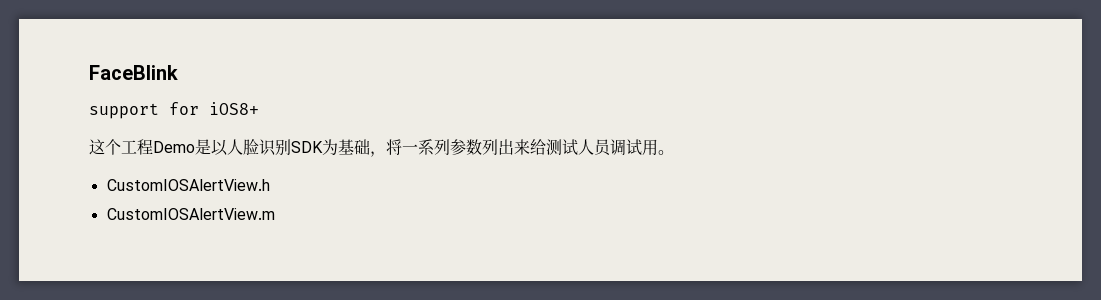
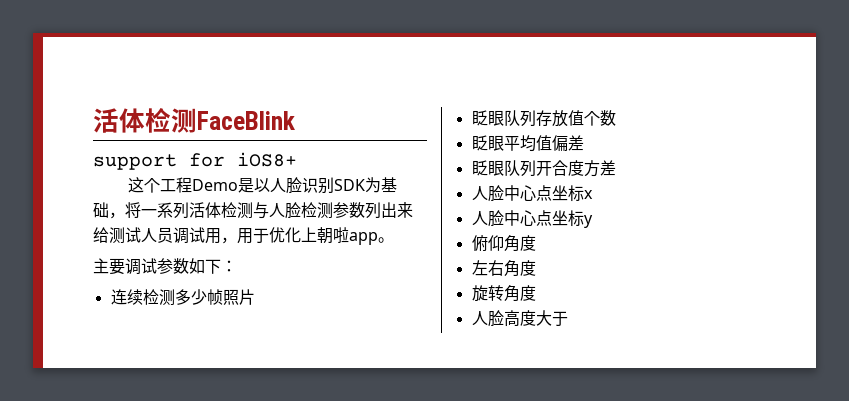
- FaceBlink
+ 活体检测FaceBlink
- 这个工程Demo是以人脸识别SDK为基础，将一系列参数列出来给测试人员调试用。
- CustomIOSAlertView.h
- CustomIOSAlertView.m
+ 这个工程Demo是以人脸识别SDK为基础，将一系列活体检测与人脸检测参数列出来给测试人员调试用，用于优化上朝啦app。
+ 主要调试参数如下：
+ 连续检测多少帧照片
+ 眨眼队列存放值个数
+ 眨眼平均值偏差
+ 眨眼队列开合度方差
+ 人脸中心点坐标x
+ 人脸中心点坐标y
+ 俯仰角度
+ 左右角度
+ 旋转角度
+ 人脸高度大于

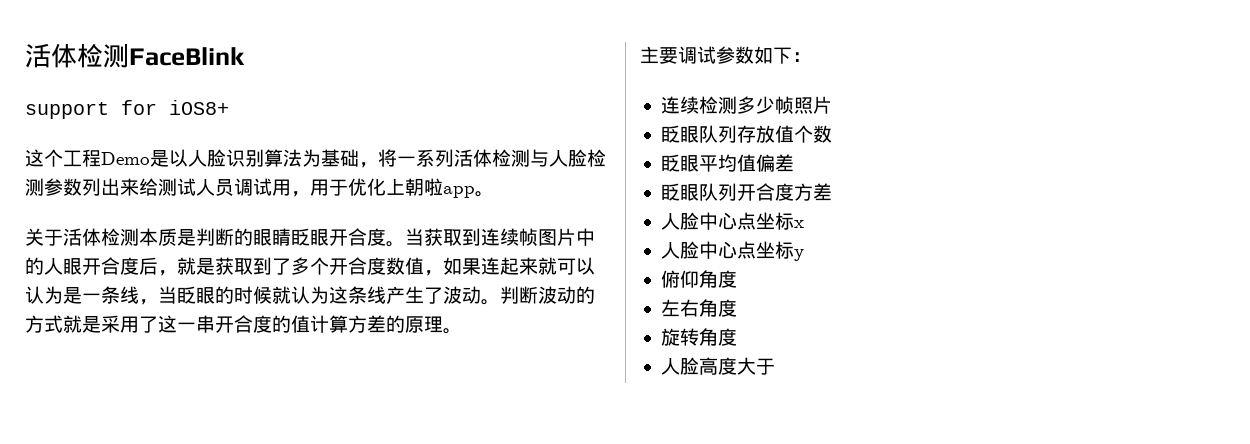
- 这个工程Demo是以人脸识别SDK为基础，将一系列活体检测与人脸检测参数列出来给测试人员调试用，用于优化上朝啦app。
+ 这个工程Demo是以人脸识别算法为基础，将一系列活体检测与人脸检测参数列出来给测试人员调试用，用于优化上朝啦app。
+ 关于活体检测本质是判断的眼睛眨眼开合度。当获取到连续帧图片中的人眼开合度后，就是获取到了多个开合度数值，如果连起来就可以认为是一条线，当眨眼的时候就认为这条线产生了波动。判断波动的方式就是采用了这一串开合度的值计算方差的原理。

